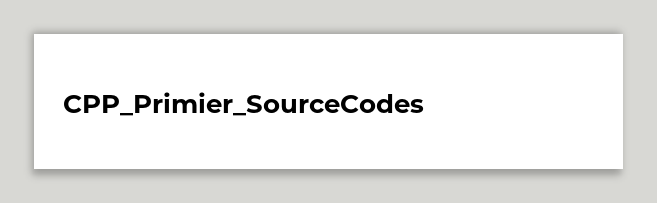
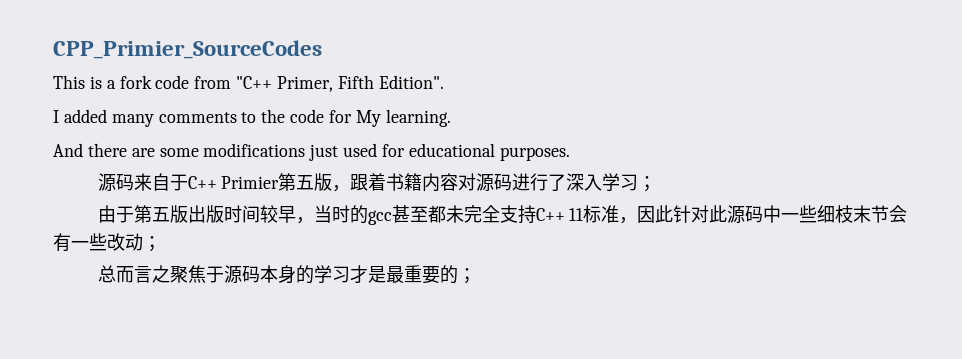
+ This is a fork code from "C++ Primer, Fifth Edition".
+ I added many comments to the code for My learning.
+ And there are some modifications just used for educational purposes.
+ 源码来自于C++ Primier第五版，跟着书籍内容对源码进行了深入学习；
+ 由于第五版出版时间较早，当时的gcc甚至都未完全支持C++ 11标准，因此针对此源码中一些细枝末节会有一些改动；
+ 总而言之聚焦于源码本身的学习才是最重要的；

